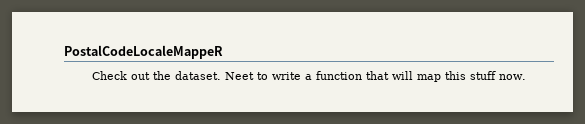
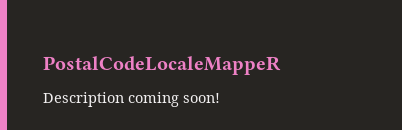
- Check out the dataset. Neet to write a function that will map this stuff now.
+ Description coming soon!

